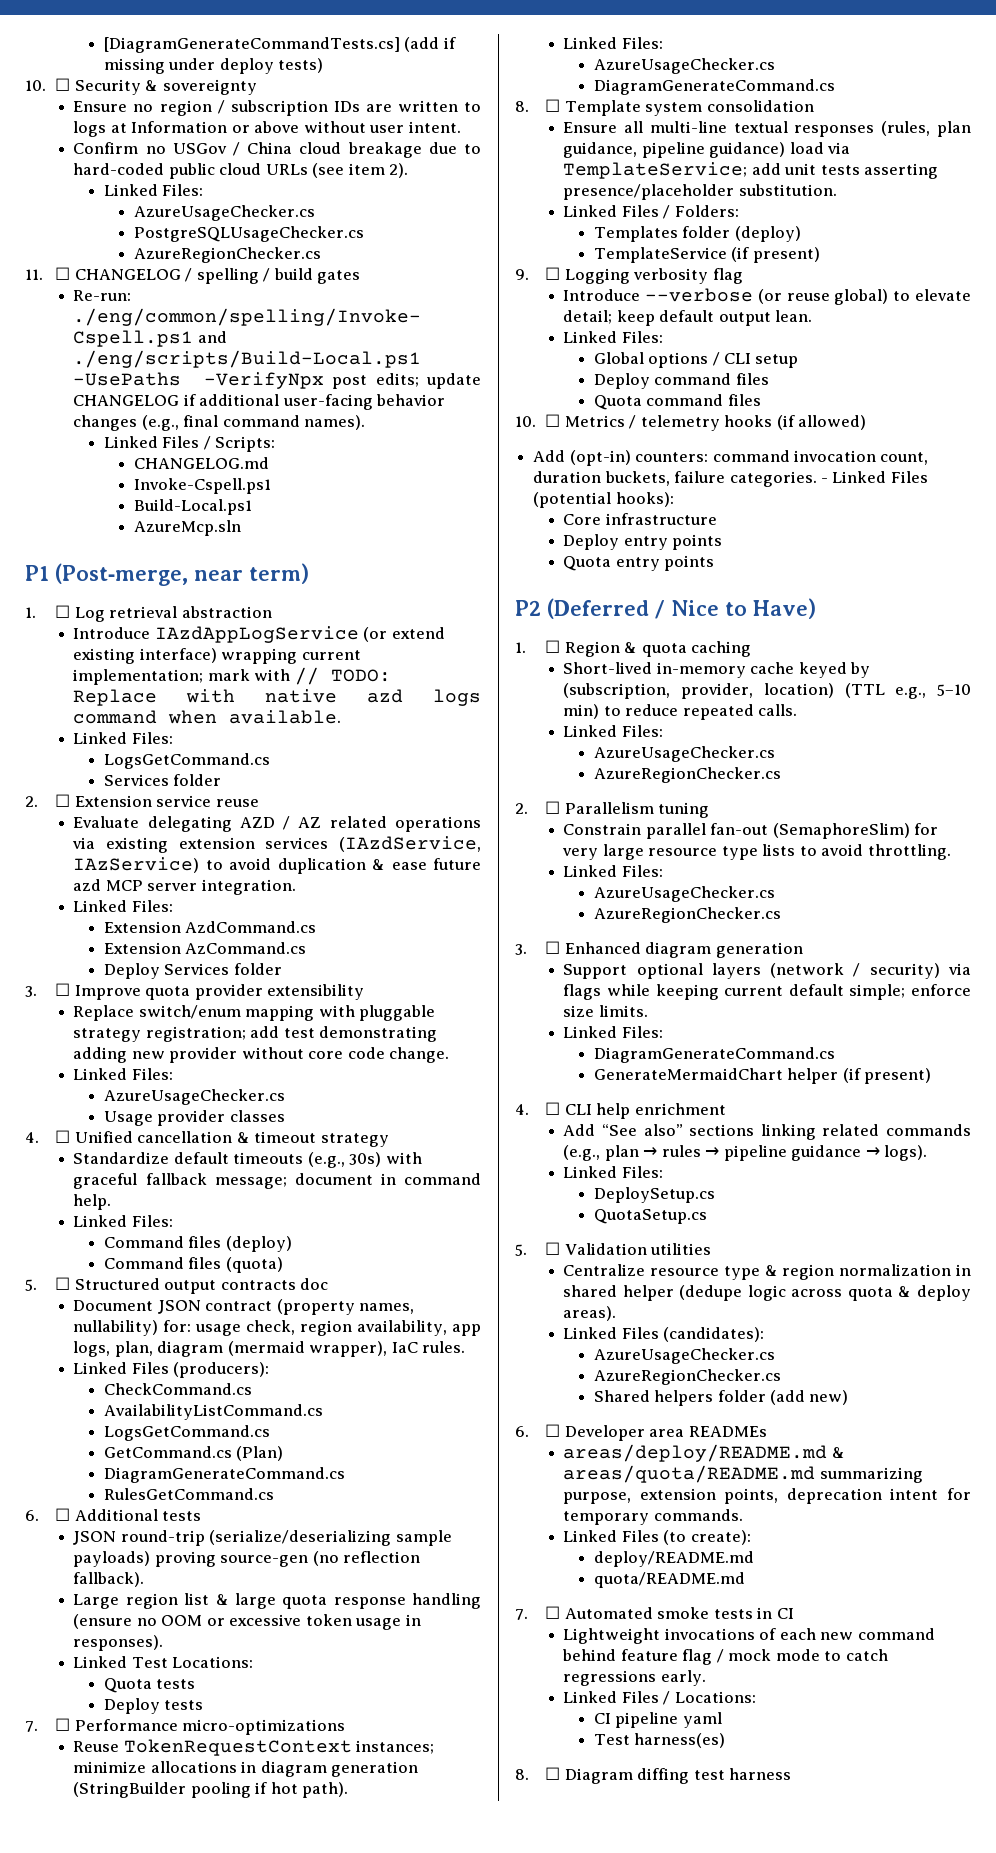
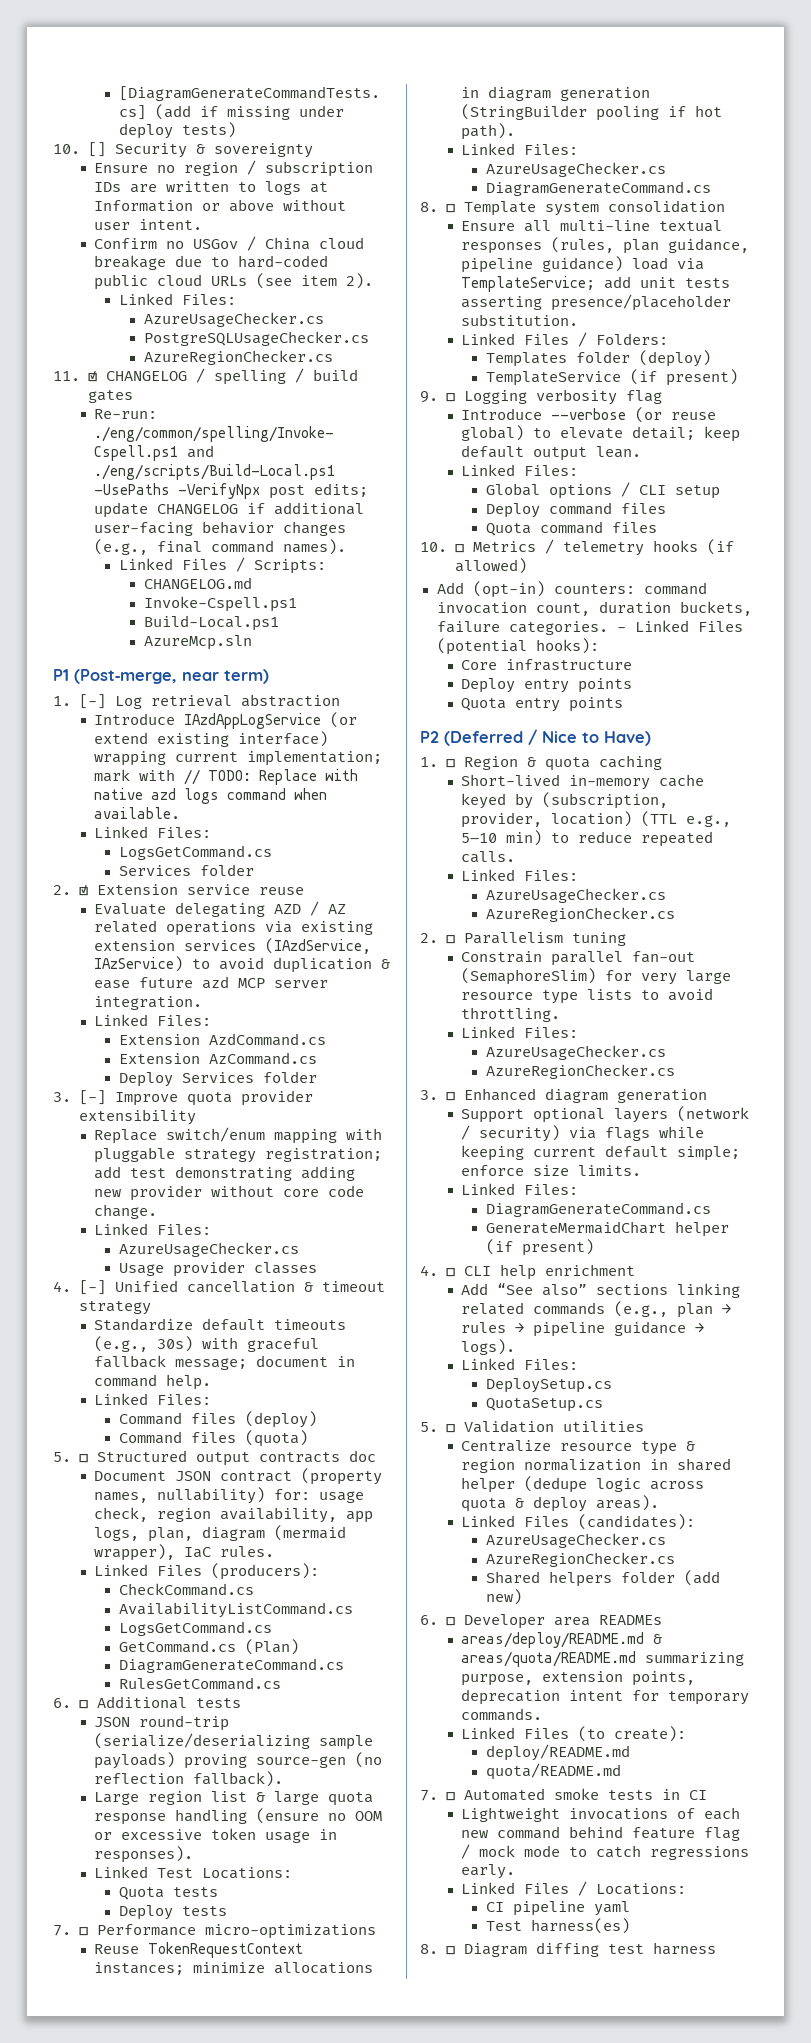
- 10. ☐ Security & sovereignty
+ 10. [] Security & sovereignty
- 11. ☐ CHANGELOG / spelling / build gates
+ 11. ☑ CHANGELOG / spelling / build gates
- 1. ☐ Log retrieval abstraction
+ 1. [-] Log retrieval abstraction
- 2. ☐ Extension service reuse
+ 2. ☑ Extension service reuse
- 3. ☐ Improve quota provider extensibility
+ 3. [-] Improve quota provider extensibility
- 4. ☐ Unified cancellation & timeout strategy
+ 4. [-] Unified cancellation & timeout strategy

